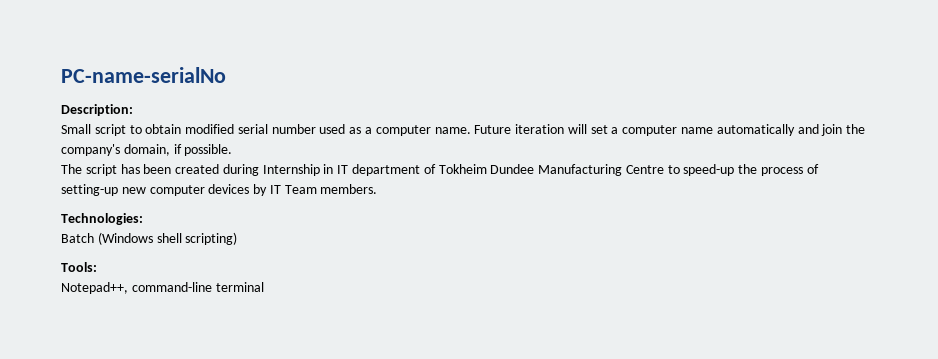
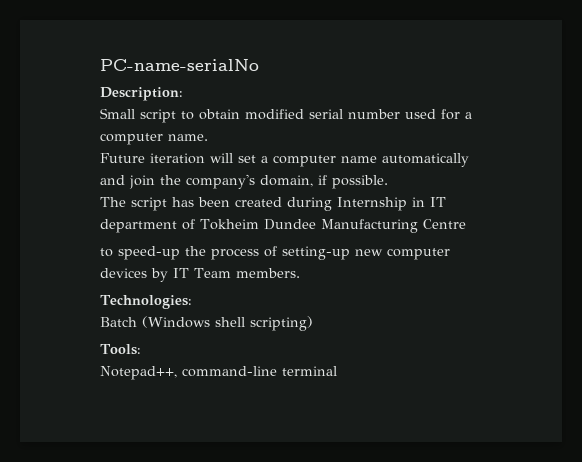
- Small script to obtain modified serial number used as a computer name. Future iteration will set a computer name automatically and join the company's domain, if possible.
+ Small script to obtain modified serial number used for a computer name.
+ Future iteration will set a computer name automatically and join the company's domain, if possible.
- The script has been created during Internship in IT department of Tokheim Dundee Manufacturing Centre to speed-up the process of setting-up new computer devices by IT Team members.
+ The script has been created during Internship in IT department of Tokheim Dundee Manufacturing Centre
+ to speed-up the process of setting-up new computer devices by IT Team members.

